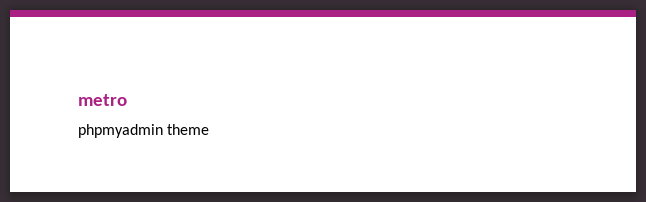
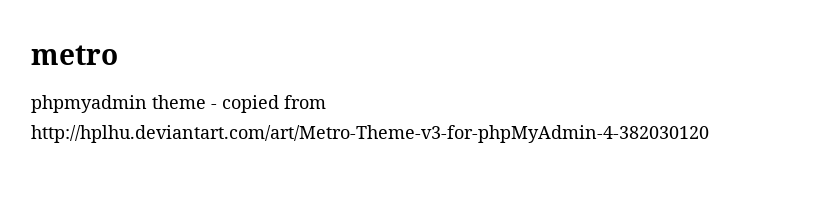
- phpmyadmin theme
+ phpmyadmin theme - copied from http://hplhu.deviantart.com/art/Metro-Theme-v3-for-phpMyAdmin-4-382030120

